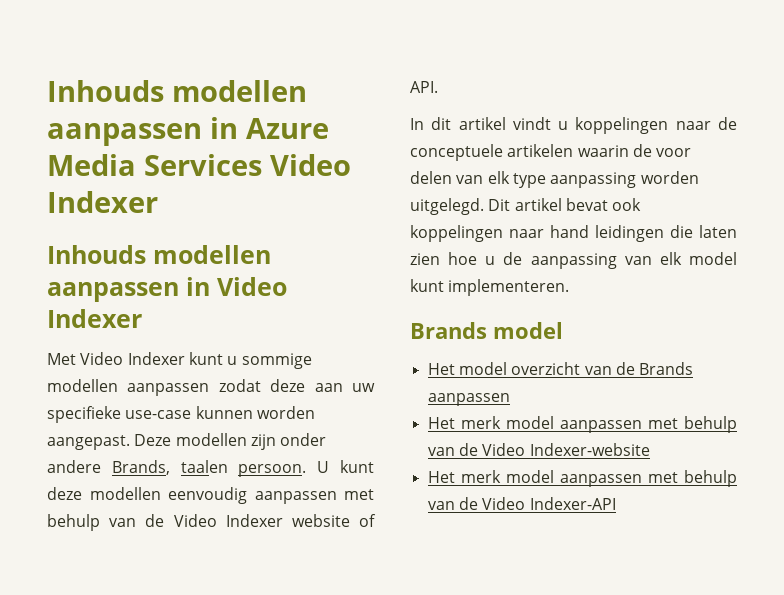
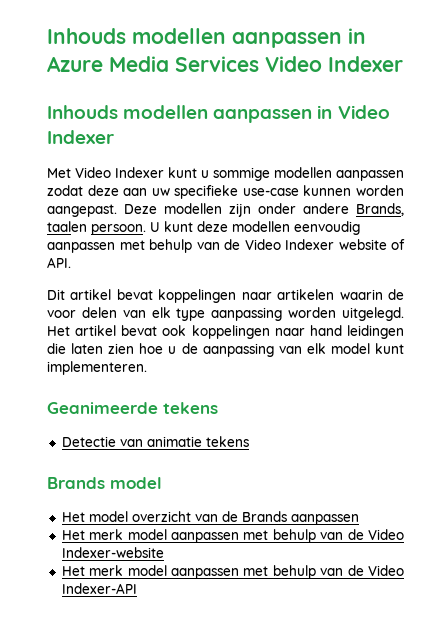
- In dit artikel vindt u koppelingen naar de conceptuele artikelen waarin de voor delen van elk type aanpassing worden uitgelegd.
+ Dit artikel bevat koppelingen naar artikelen waarin de voor delen van elk type aanpassing worden uitgelegd.
- Dit artikel bevat ook koppelingen naar hand leidingen die laten zien hoe u de aanpassing van elk model kunt implementeren.
+ Het artikel bevat ook koppelingen naar hand leidingen die laten zien hoe u de aanpassing van elk model kunt implementeren.
+ Geanimeerde tekens
+ Detectie van animatie tekens

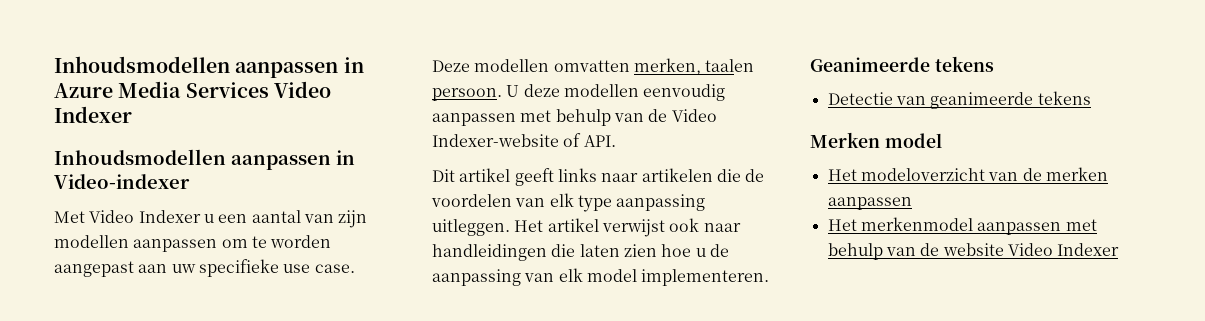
- Inhouds modellen aanpassen in Azure Media Services Video Indexer
+ Inhoudsmodellen aanpassen in Azure Media Services Video Indexer
- Inhouds modellen aanpassen in Video Indexer
- Met Video Indexer kunt u sommige modellen aanpassen zodat deze aan uw specifieke use-case kunnen worden aangepast. Deze modellen zijn onder andere Brands, taalen persoon.
+ Inhoudsmodellen aanpassen in Video-indexer
+ Met Video Indexer u een aantal van zijn modellen aanpassen om te worden aangepast aan uw specifieke use case. Deze modellen omvatten merken, taalen persoon.
- U kunt deze modellen eenvoudig aanpassen met behulp van de Video Indexer website of API.
+ U deze modellen eenvoudig aanpassen met behulp van de Video Indexer-website of API.
- Dit artikel bevat koppelingen naar artikelen waarin de voor delen van elk type aanpassing worden uitgelegd. Het artikel bevat ook koppelingen naar hand leidingen die laten zien hoe u de aanpassing van elk model kunt implementeren.
+ Dit artikel geeft links naar artikelen die de voordelen van elk type aanpassing uitleggen. Het artikel verwijst ook naar handleidingen die laten zien hoe u de aanpassing van elk model implementeren.
- Detectie van animatie tekens
- Brands model
+ Detectie van geanimeerde tekens
+ Merken model
- Het model overzicht van de Brands aanpassen
+ Het modeloverzicht van de merken aanpassen
- Het merk model aanpassen met behulp van de Video Indexer-website
- Het merk model aanpassen met behulp van de Video Indexer-API
+ Het merkenmodel aanpassen met behulp van de website Video Indexer

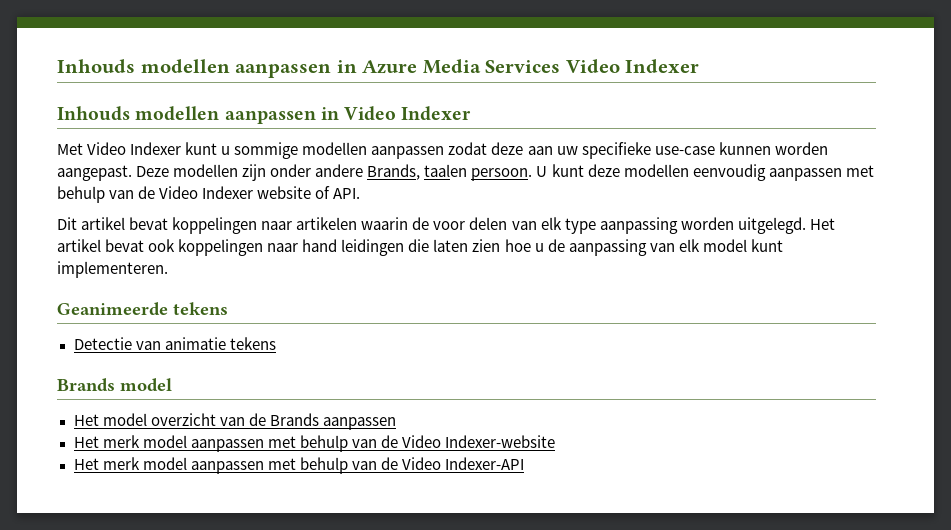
- Inhoudsmodellen aanpassen in Azure Media Services Video Indexer
+ Inhouds modellen aanpassen in Azure Media Services Video Indexer
- Inhoudsmodellen aanpassen in Video-indexer
- Met Video Indexer u een aantal van zijn modellen aanpassen om te worden aangepast aan uw specifieke use case. Deze modellen omvatten merken, taalen persoon.
+ Inhouds modellen aanpassen in Video Indexer
+ Met Video Indexer kunt u sommige modellen aanpassen zodat deze aan uw specifieke use-case kunnen worden aangepast. Deze modellen zijn onder andere Brands, taalen persoon.
- U deze modellen eenvoudig aanpassen met behulp van de Video Indexer-website of API.
+ U kunt deze modellen eenvoudig aanpassen met behulp van de Video Indexer website of API.
- Dit artikel geeft links naar artikelen die de voordelen van elk type aanpassing uitleggen. Het artikel verwijst ook naar handleidingen die laten zien hoe u de aanpassing van elk model implementeren.
+ Dit artikel bevat koppelingen naar artikelen waarin de voor delen van elk type aanpassing worden uitgelegd. Het artikel bevat ook koppelingen naar hand leidingen die laten zien hoe u de aanpassing van elk model kunt implementeren.
- Detectie van geanimeerde tekens
- Merken model
+ Detectie van animatie tekens
+ Brands model
- Het modeloverzicht van de merken aanpassen
+ Het model overzicht van de Brands aanpassen
- Het merkenmodel aanpassen met behulp van de website Video Indexer
+ Het merk model aanpassen met behulp van de Video Indexer-website
+ Het merk model aanpassen met behulp van de Video Indexer-API

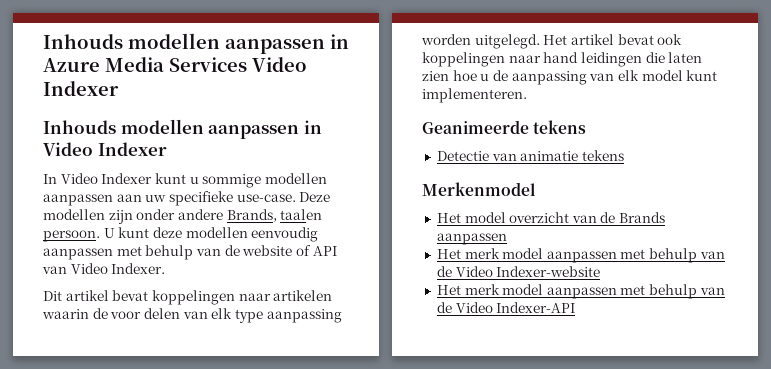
- Met Video Indexer kunt u sommige modellen aanpassen zodat deze aan uw specifieke use-case kunnen worden aangepast.
+ In Video Indexer kunt u sommige modellen aanpassen aan uw specifieke use-case.
- U kunt deze modellen eenvoudig aanpassen met behulp van de Video Indexer website of API.
+ U kunt deze modellen eenvoudig aanpassen met behulp van de website of API van Video Indexer.
- Brands model
+ Merkenmodel

